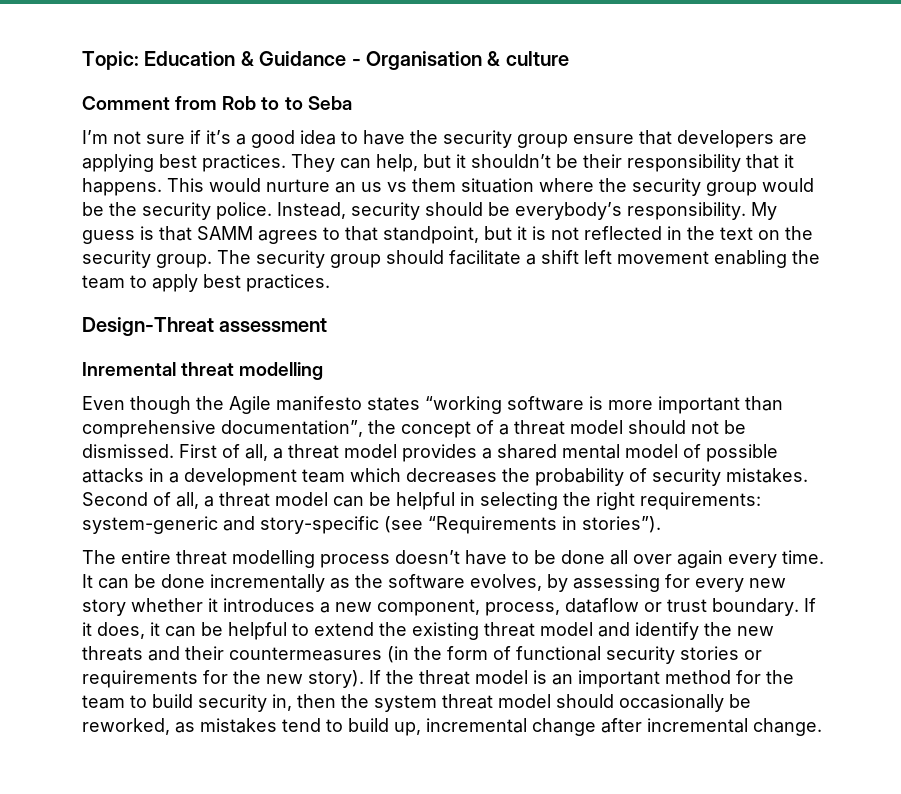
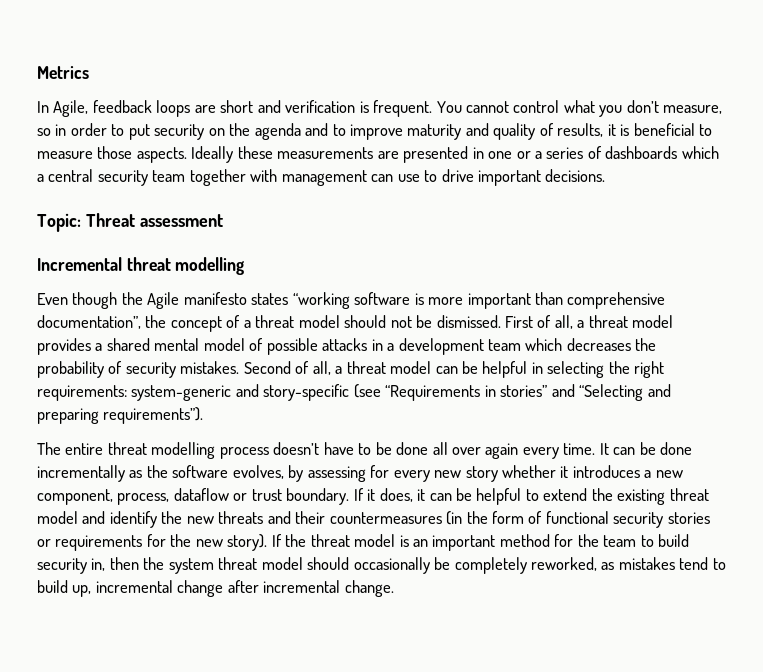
- Topic: Education & Guidance - Organisation & culture
- Comment from Rob to to Seba
- I’m not sure if it’s a good idea to have the security group ensure that developers are applying best practices. They can help, but it shouldn’t be their responsibility that it happens. This would nurture an us vs them situation where the security group would be the security police. Instead, security should be everybody’s responsibility. My guess is that SAMM agrees to that standpoint, but it is not reflected in the text on the security group. The security group should facilitate a shift left movement enabling the team to apply best practices.
- Design-Threat assessment
+ Metrics
+ In Agile, feedback loops are short and verification is frequent. You cannot control what you don’t measure, so in order to put security on the agenda and to improve maturity and quality of results, it is beneficial to measure those aspects. Ideally these measurements are presented in one or a series of dashboards which a central security team together with management can use to drive important decisions.
+ Topic: Threat assessment
- Inremental threat modelling
+ Incremental threat modelling
- Second of all, a threat model can be helpful in selecting the right requirements: system-generic and story-specific (see “Requirements in stories”).
+ Second of all, a threat model can be helpful in selecting the right requirements: system-generic and story-specific (see “Requirements in stories” and “Selecting and preparing requirements”).
- If the threat model is an important method for the team to build security in, then the system threat model should occasionally be reworked, as mistakes tend to build up, incremental change after incremental change.
+ If the threat model is an important method for the team to build security in, then the system threat model should occasionally be completely reworked, as mistakes tend to build up, incremental change after incremental change.

